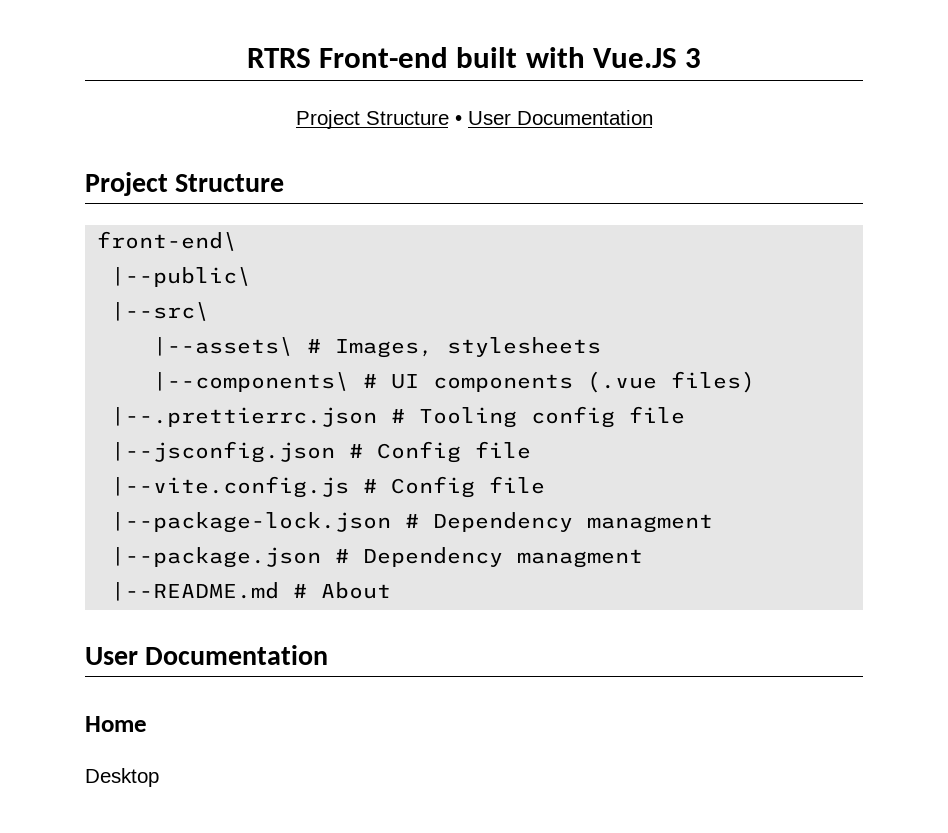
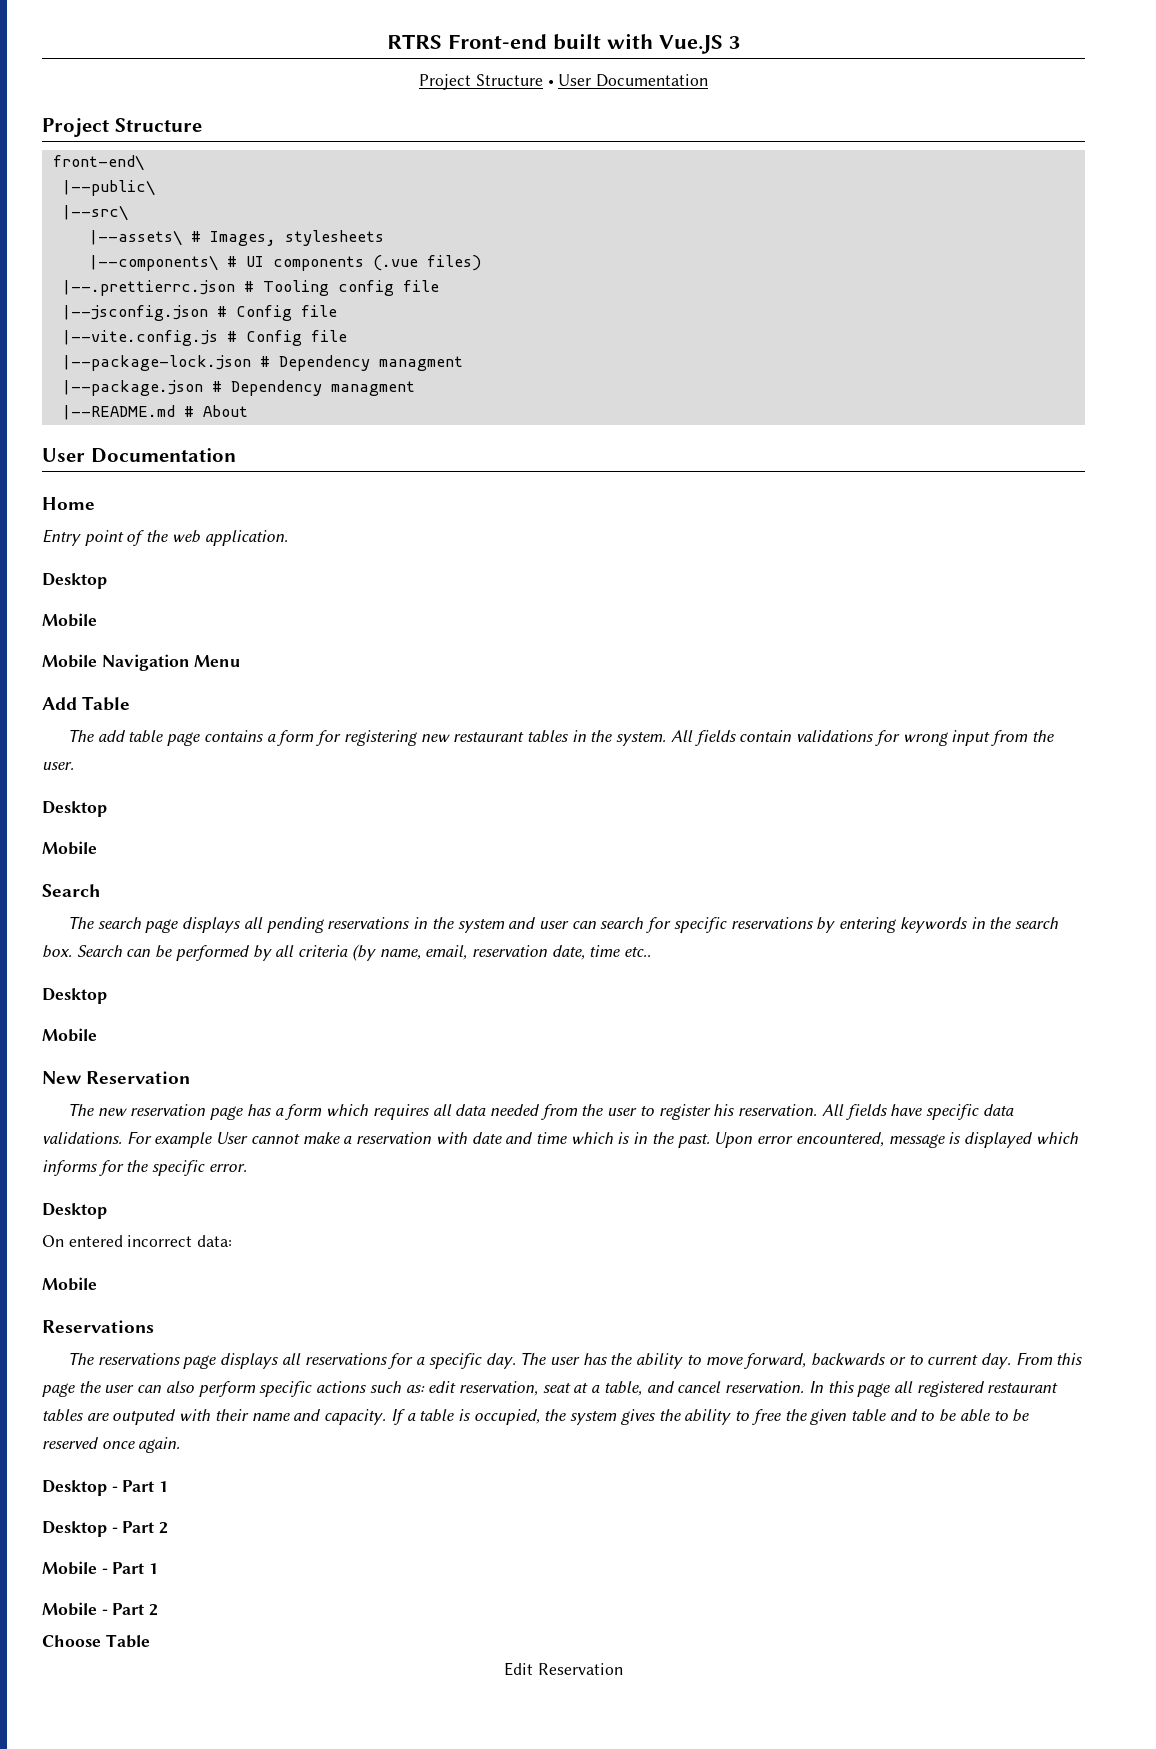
+ Entry point of the web application.
  Desktop
+ Mobile
+ Mobile Navigation Menu
+ Add Table
+ The add table page contains a form for registering new restaurant tables in the system. All fields contain validations for wrong input from the user.
+ Desktop
+ Mobile
+ Search
+ The search page displays all pending reservations in the system and user can search for specific reservations by entering keywords in the search box. Search can be performed by all criteria (by name, email, reservation date, time etc..
+ Desktop
+ Mobile
+ New Reservation
+ The new reservation page has a form which requires all data needed from the user to register his reservation. All fields have specific data validations. For example User cannot make a reservation with date and time which is in the past. Upon error encountered, message is displayed which informs for the specific error.
+ Desktop
+ On entered incorrect data:
+ Mobile
+ Reservations
+ The reservations page displays all reservations for a specific day. The user has the ability to move forward, backwards or to current day. From this page the user can also perform specific actions such as: edit reservation, seat at a table, and cancel reservation. In this page all registered restaurant tables are outputed with their name and capacity. If a table is occupied, the system gives the ability to free the given table and to be able to be reserved once again.
+ Desktop - Part 1
+ Desktop - Part 2
+ Mobile - Part 1
+ Mobile - Part 2
+ Choose Table
+ Edit Reservation

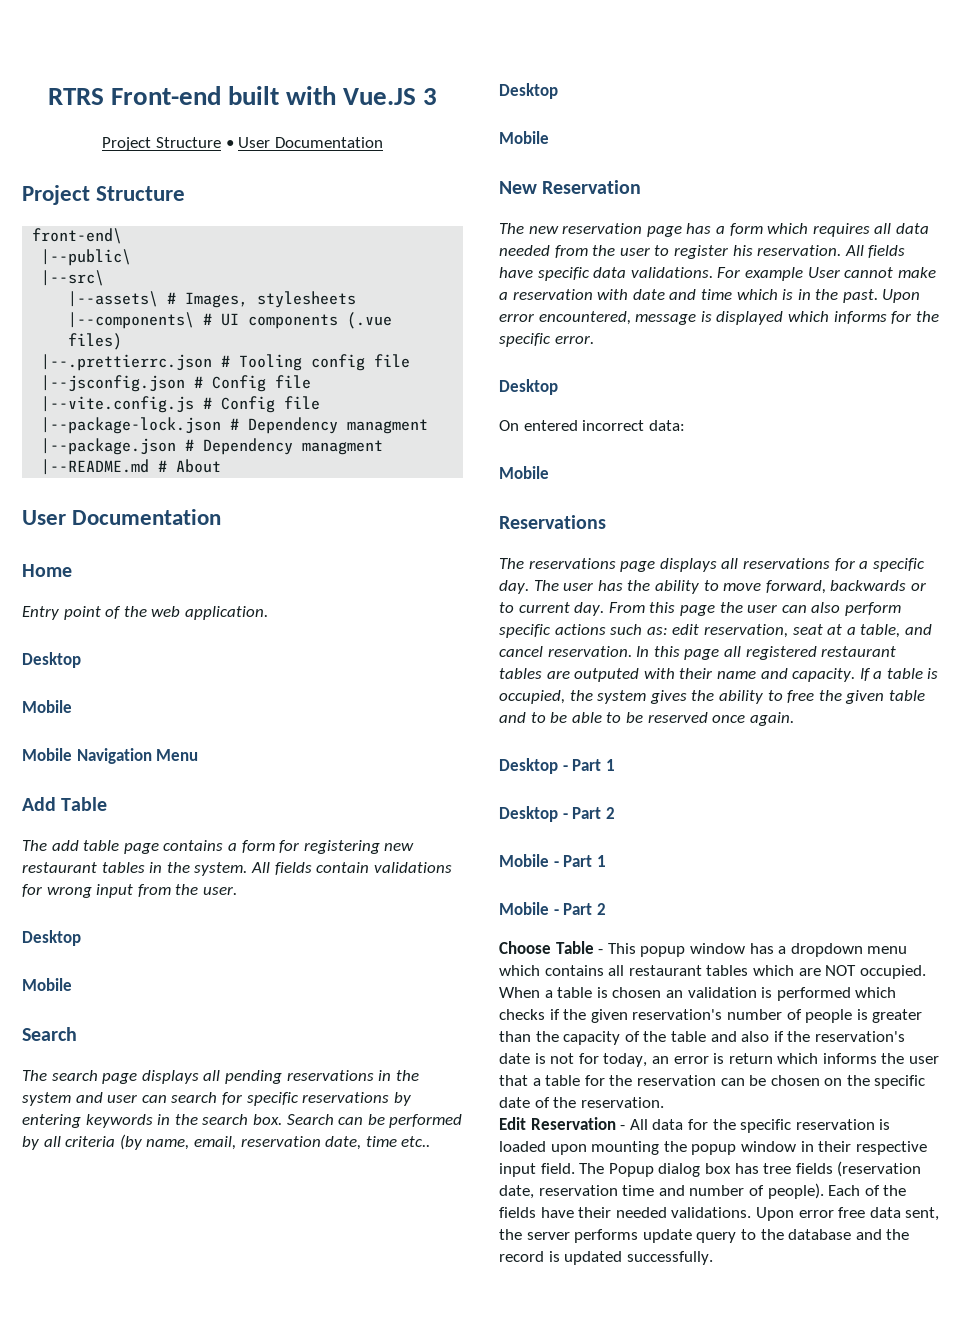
- Choose Table
- Edit Reservation
+ Choose Table - This popup window has a dropdown menu which contains all restaurant tables which are NOT occupied. When a table is chosen an validation is performed which checks if the given reservation's number of people is greater than the capacity of the table and also if the reservation's date is not for today, an error is return which informs the user that a table for the reservation can be chosen on the specific date of the reservation.
+ Edit Reservation - All data for the specific reservation is loaded upon mounting the popup window in their respective input field. The Popup dialog box has tree fields (reservation date, reservation time and number of people). Each of the fields have their needed validations. Upon error free data sent, the server performs update query to the database and the record is updated successfully.

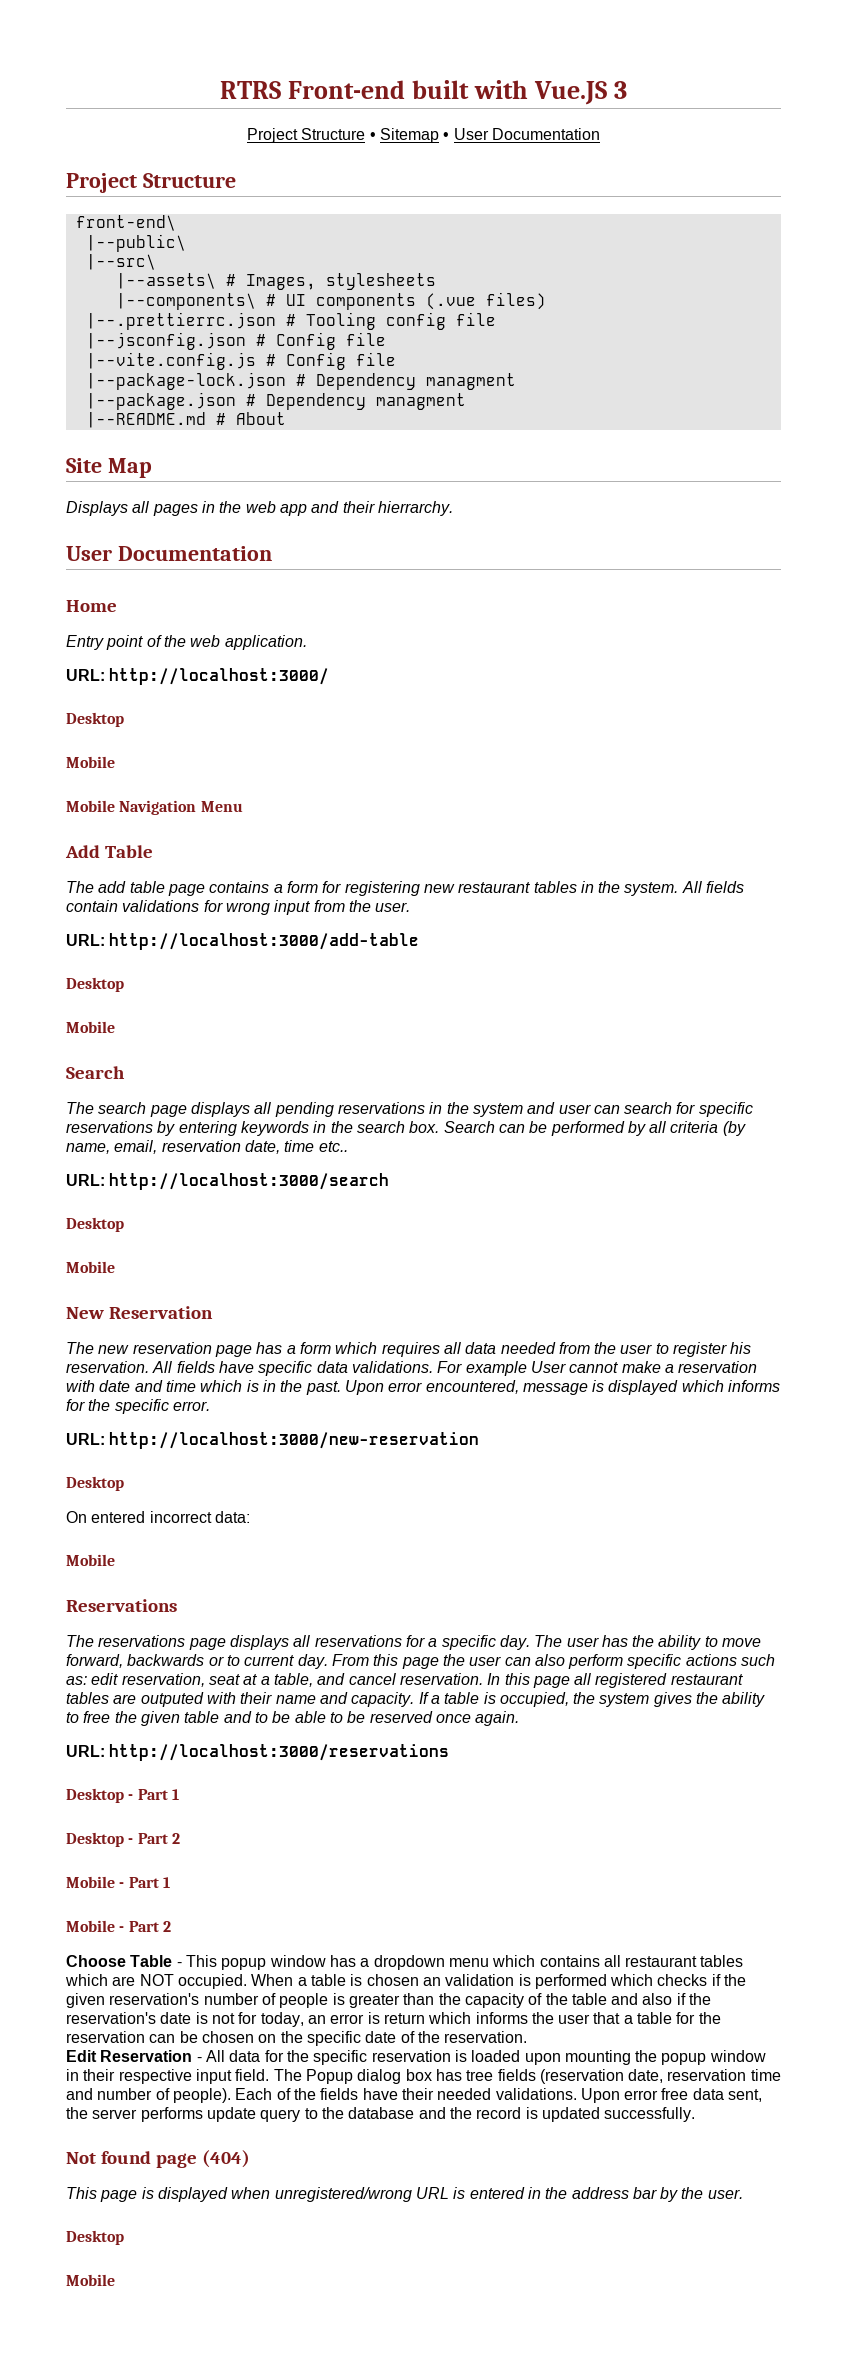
- Project Structure • User Documentation
+ Project Structure • Sitemap • User Documentation
+ Site Map
+ Displays all pages in the web app and their hierrarchy.
+ URL: http://localhost:3000/
+ URL: http://localhost:3000/add-table
+ URL: http://localhost:3000/search
+ URL: http://localhost:3000/new-reservation
+ URL: http://localhost:3000/reservations
+ Not found page (404)
+ This page is displayed when unregistered/wrong URL is entered in the address bar by the user.
+ Desktop
+ Mobile

